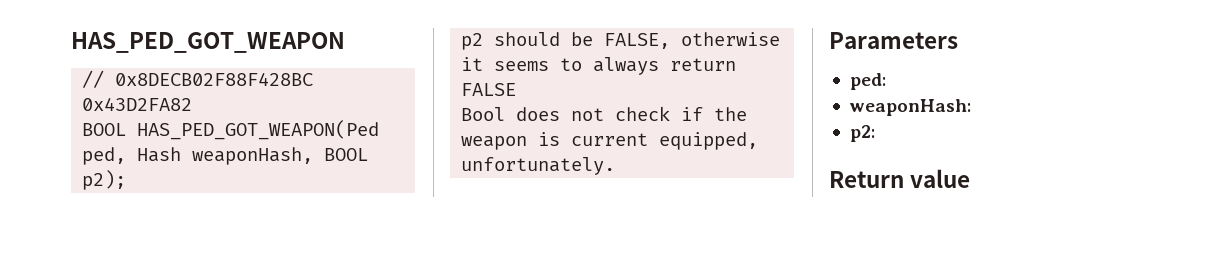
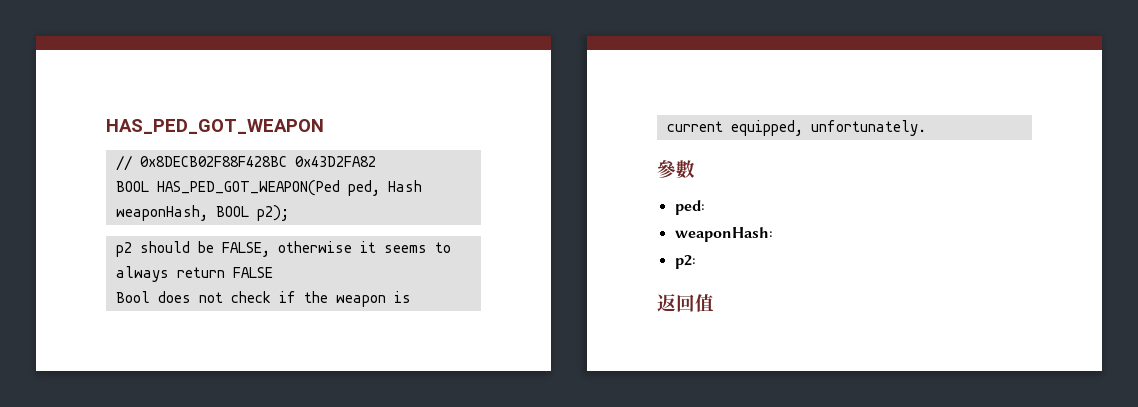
- Parameters
+ 參數
- Return value
+ 返回值

